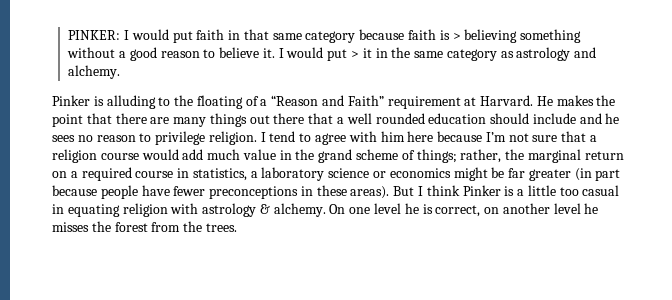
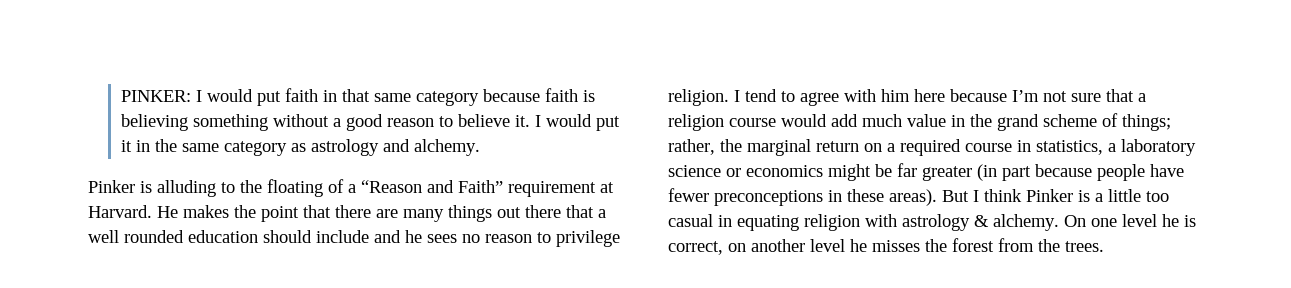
- PINKER: I would put faith in that same category because faith is > believing something without a good reason to believe it.
+ PINKER: I would put faith in that same category because faith is believing something without a good reason to believe it.
- I would put > it in the same category as astrology and alchemy.
+ I would put it in the same category as astrology and alchemy.

